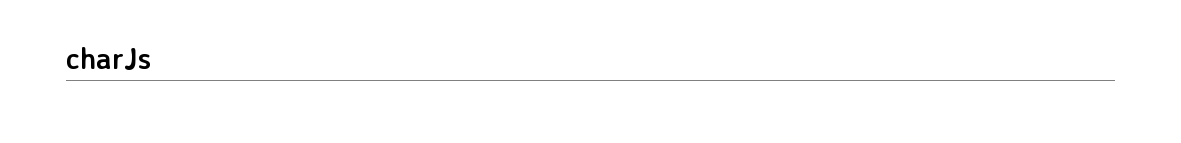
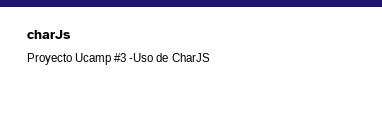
+ Proyecto Ucamp #3 -Uso de CharJS

